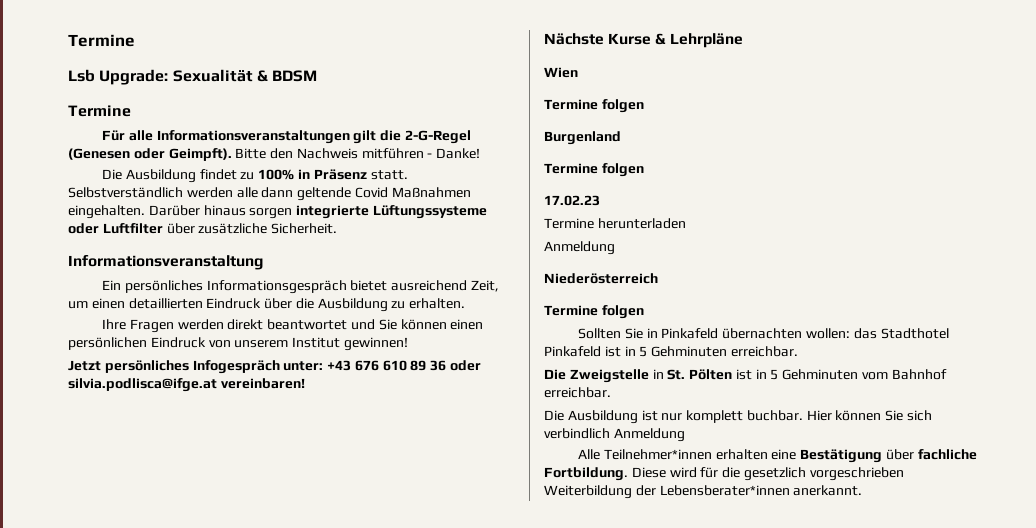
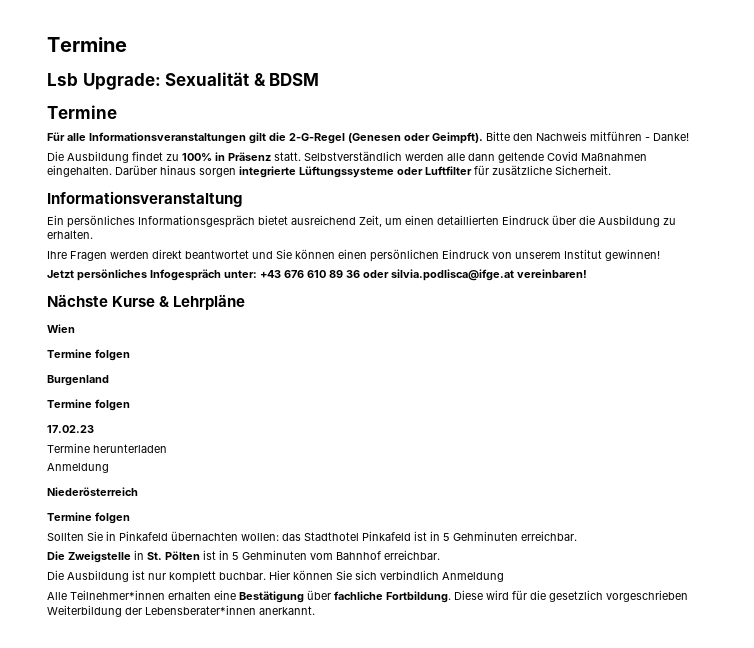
- Darüber hinaus sorgen integrierte Lüftungssysteme oder Luftfilter über zusätzliche Sicherheit.
+ Darüber hinaus sorgen integrierte Lüftungssysteme oder Luftfilter für zusätzliche Sicherheit.

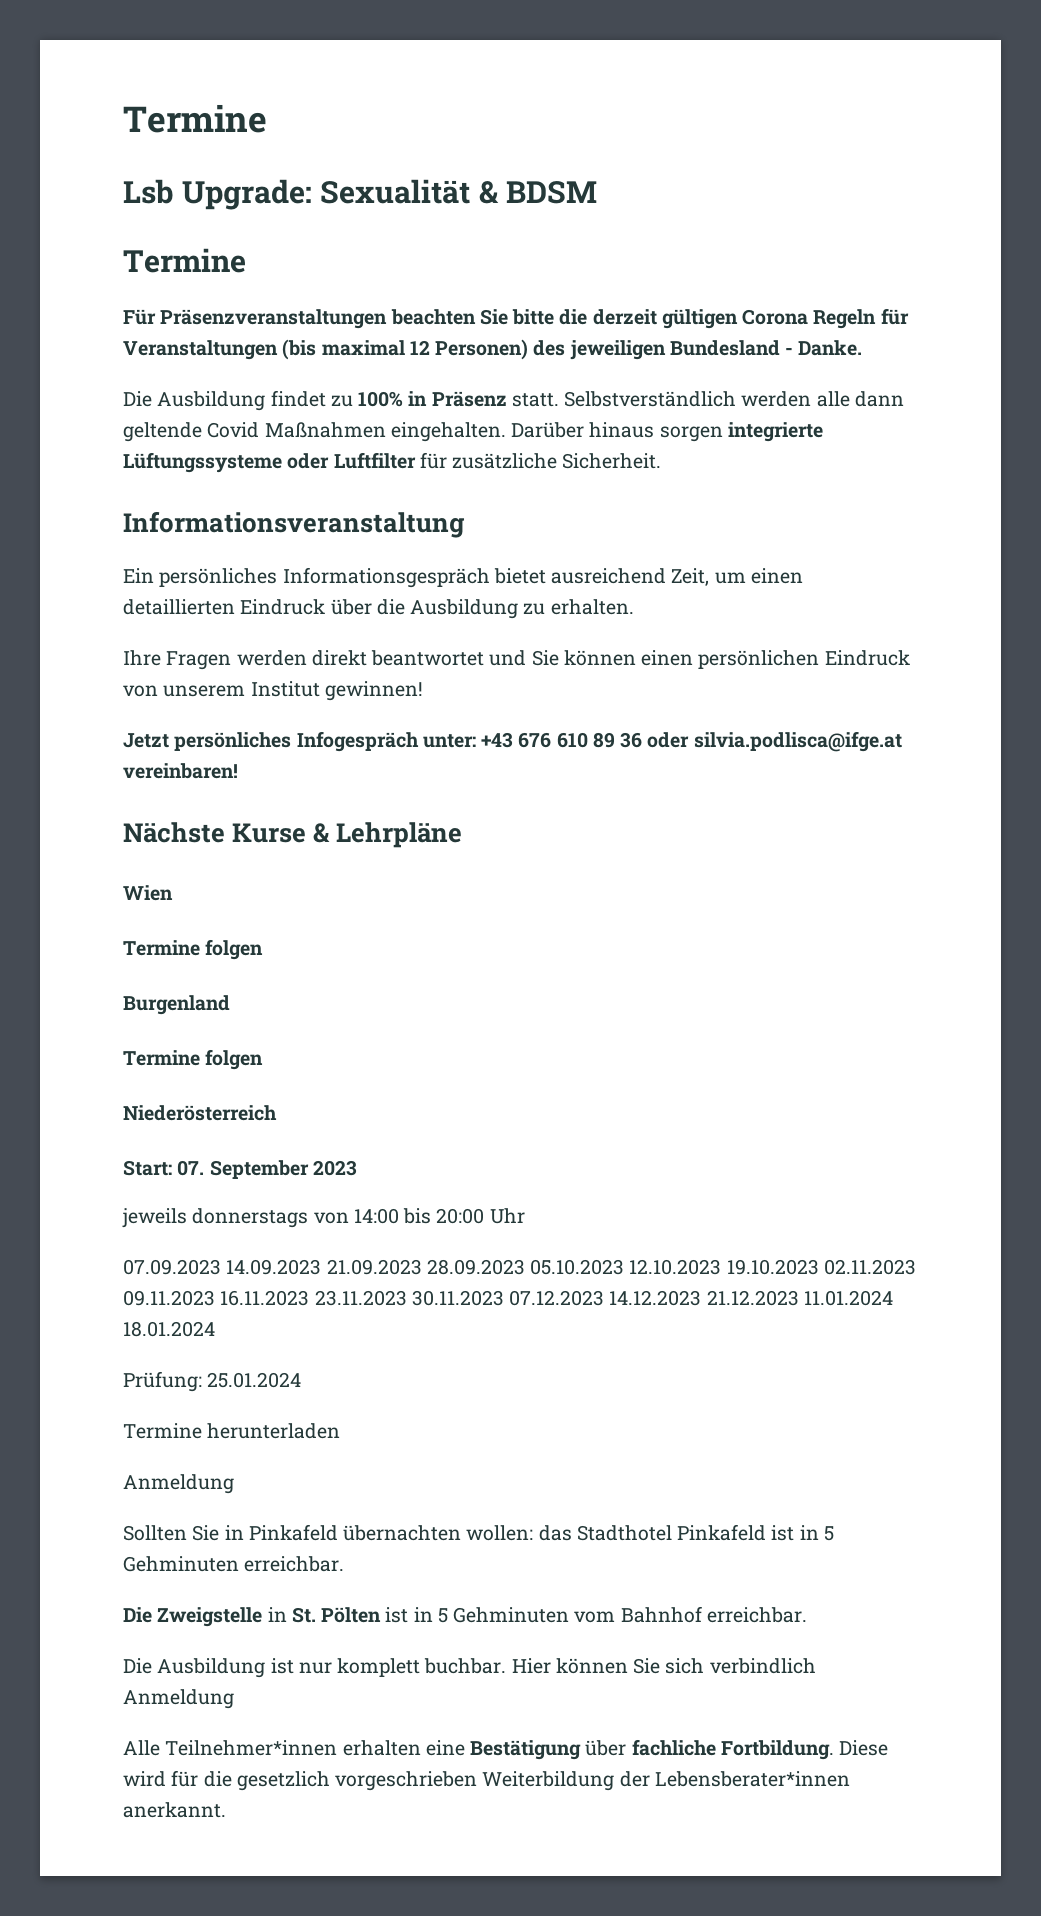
- Für alle Informationsveranstaltungen gilt die 2-G-Regel (Genesen oder Geimpft). Bitte den Nachweis mitführen - Danke!
+ Für Präsenzveranstaltungen beachten Sie bitte die derzeit gültigen Corona Regeln für Veranstaltungen (bis maximal 12 Personen) des jeweiligen Bundesland - Danke.
- 17.02.23
+ Niederösterreich
+ Start: 07. September 2023
+ jeweils donnerstags von 14:00 bis 20:00 Uhr
+ 07.09.2023 14.09.2023 21.09.2023 28.09.2023 05.10.2023 12.10.2023 19.10.2023 02.11.2023 09.11.2023 16.11.2023 23.11.2023 30.11.2023 07.12.2023 14.12.2023 21.12.2023 11.01.2024 18.01.2024
+ Prüfung: 25.01.2024
- Niederösterreich
- Termine folgen

